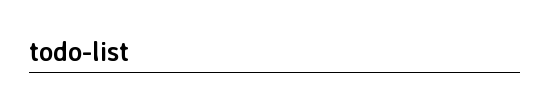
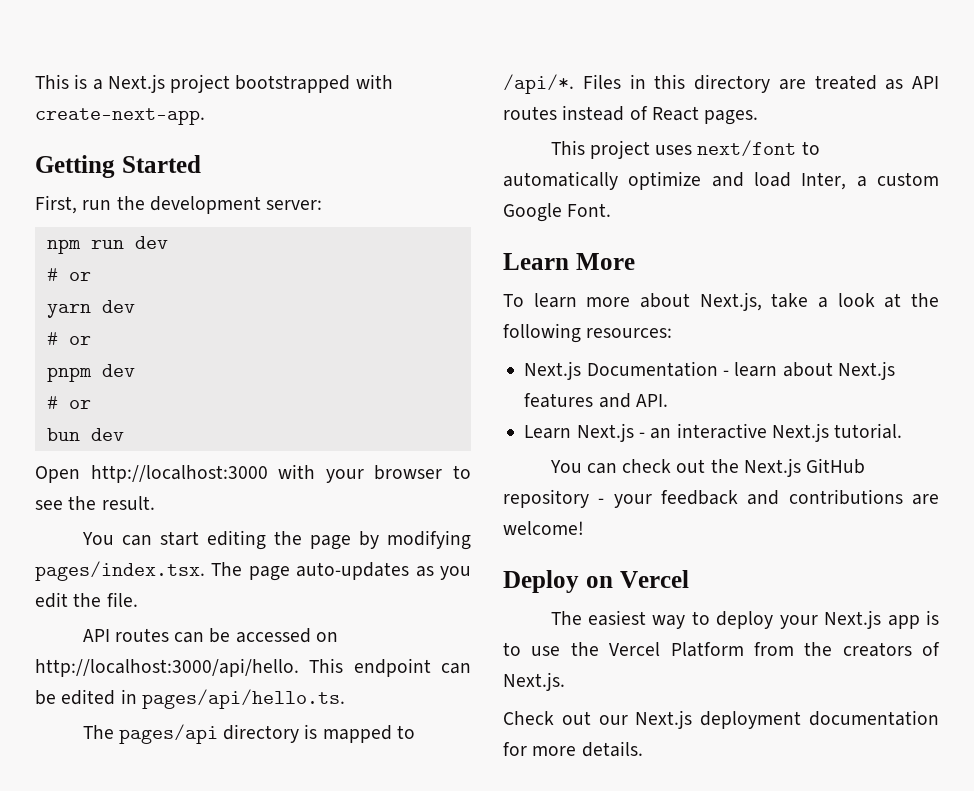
- todo-list
+ This is a Next.js project bootstrapped with create-next-app.
+ Getting Started
+ First, run the development server:
+ npm run dev
+ # or
+ yarn dev
+ # or
+ pnpm dev
+ # or
+ bun dev
+ Open http://localhost:3000 with your browser to see the result.
+ You can start editing the page by modifying pages/index.tsx. The page auto-updates as you edit the file.
+ API routes can be accessed on http://localhost:3000/api/hello. This endpoint can be edited in pages/api/hello.ts.
+ The pages/api directory is mapped to /api/*. Files in this directory are treated as API routes instead of React pages.
+ This project uses next/font to automatically optimize and load Inter, a custom Google Font.
+ Learn More
+ To learn more about Next.js, take a look at the following resources:
+ Next.js Documentation - learn about Next.js features and API.
+ Learn Next.js - an interactive Next.js tutorial.
+ You can check out the Next.js GitHub repository - your feedback and contributions are welcome!
+ Deploy on Vercel
+ The easiest way to deploy your Next.js app is to use the Vercel Platform from the creators of Next.js.
+ Check out our Next.js deployment documentation for more details.

